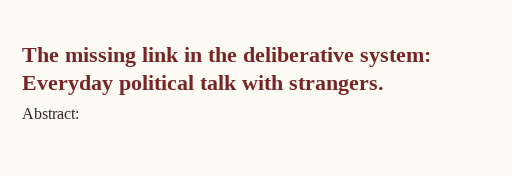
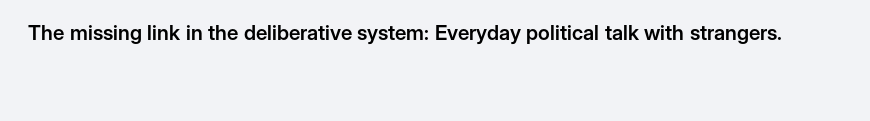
- Abstract:

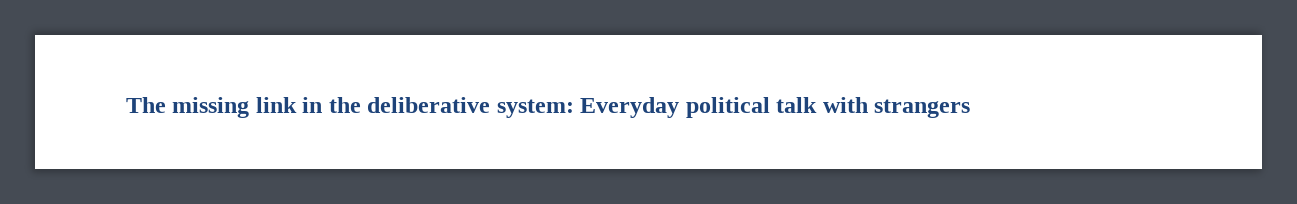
- The missing link in the deliberative system: Everyday political talk with strangers.
+ The missing link in the deliberative system: Everyday political talk with strangers

